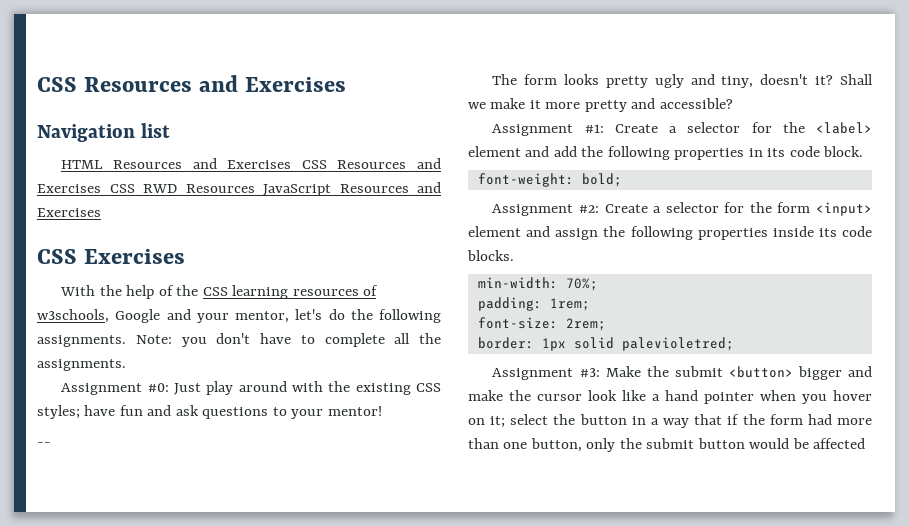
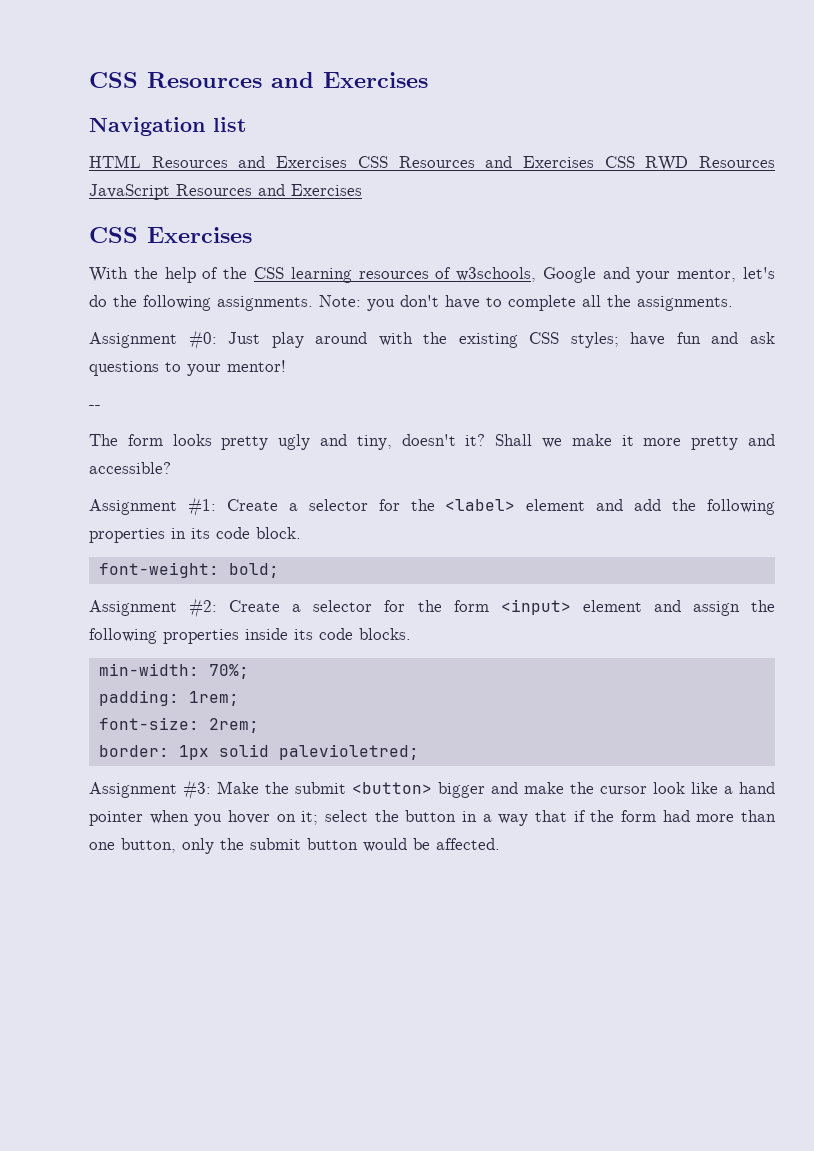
- Assignment #3: Make the submit <button> bigger and make the cursor look like a hand pointer when you hover on it; select the button in a way that if the form had more than one button, only the submit button would be affected
+ Assignment #3: Make the submit <button> bigger and make the cursor look like a hand pointer when you hover on it; select the button in a way that if the form had more than one button, only the submit button would be affected.

